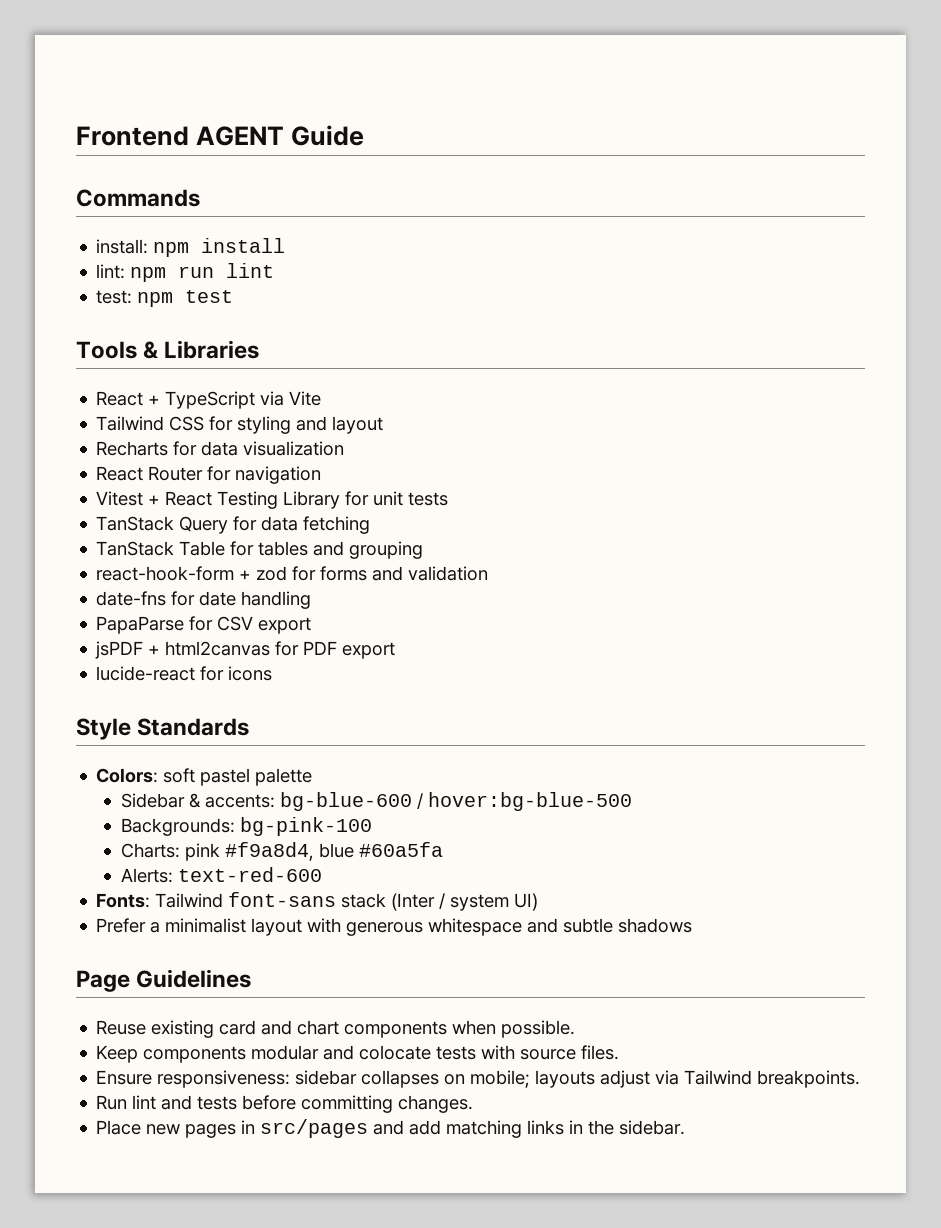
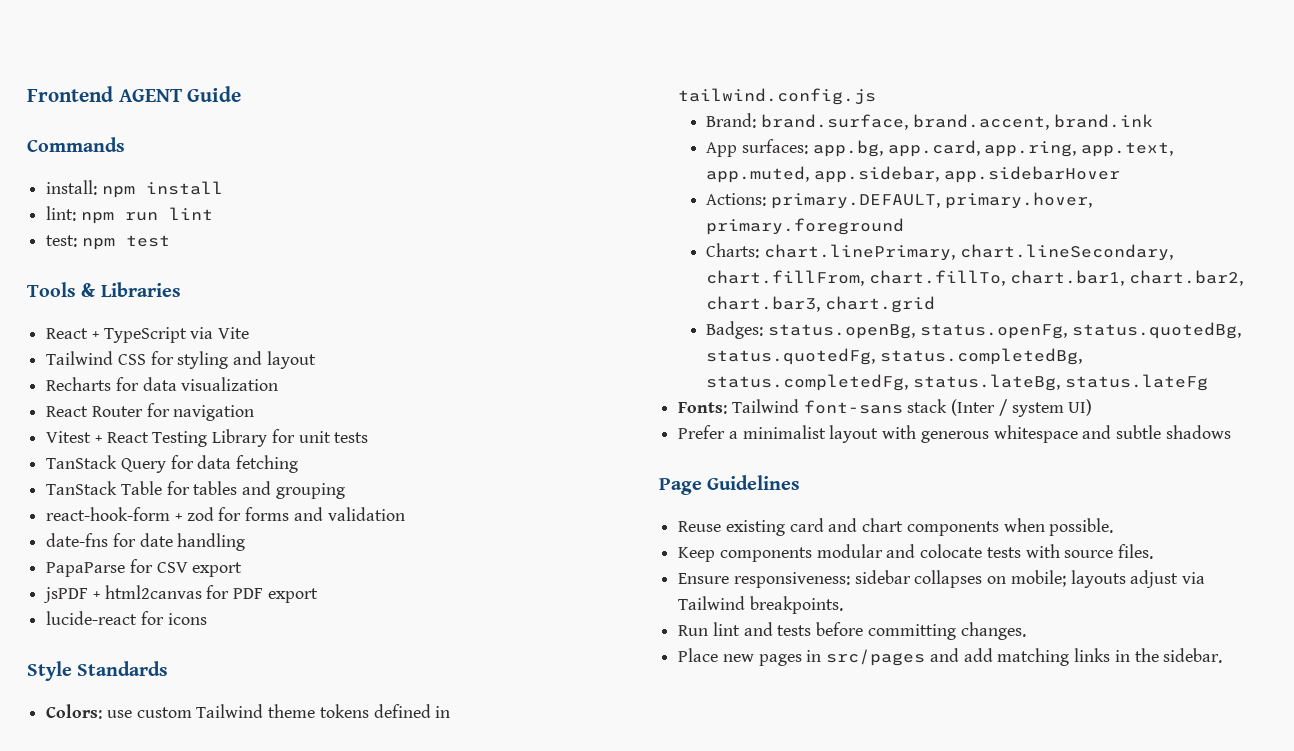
- Colors: soft pastel palette
- Sidebar & accents: bg-blue-600 / hover:bg-blue-500
- Backgrounds: bg-pink-100
- Charts: pink #f9a8d4, blue #60a5fa
- Alerts: text-red-600
+ Colors: use custom Tailwind theme tokens defined in tailwind.config.js
+ Brand: brand.surface, brand.accent, brand.ink
+ App surfaces: app.bg, app.card, app.ring, app.text, app.muted, app.sidebar, app.sidebarHover
+ Actions: primary.DEFAULT, primary.hover, primary.foreground
+ Charts: chart.linePrimary, chart.lineSecondary, chart.fillFrom, chart.fillTo, chart.bar1, chart.bar2, chart.bar3, chart.grid
+ Badges: status.openBg, status.openFg, status.quotedBg, status.quotedFg, status.completedBg, status.completedFg, status.lateBg, status.lateFg

